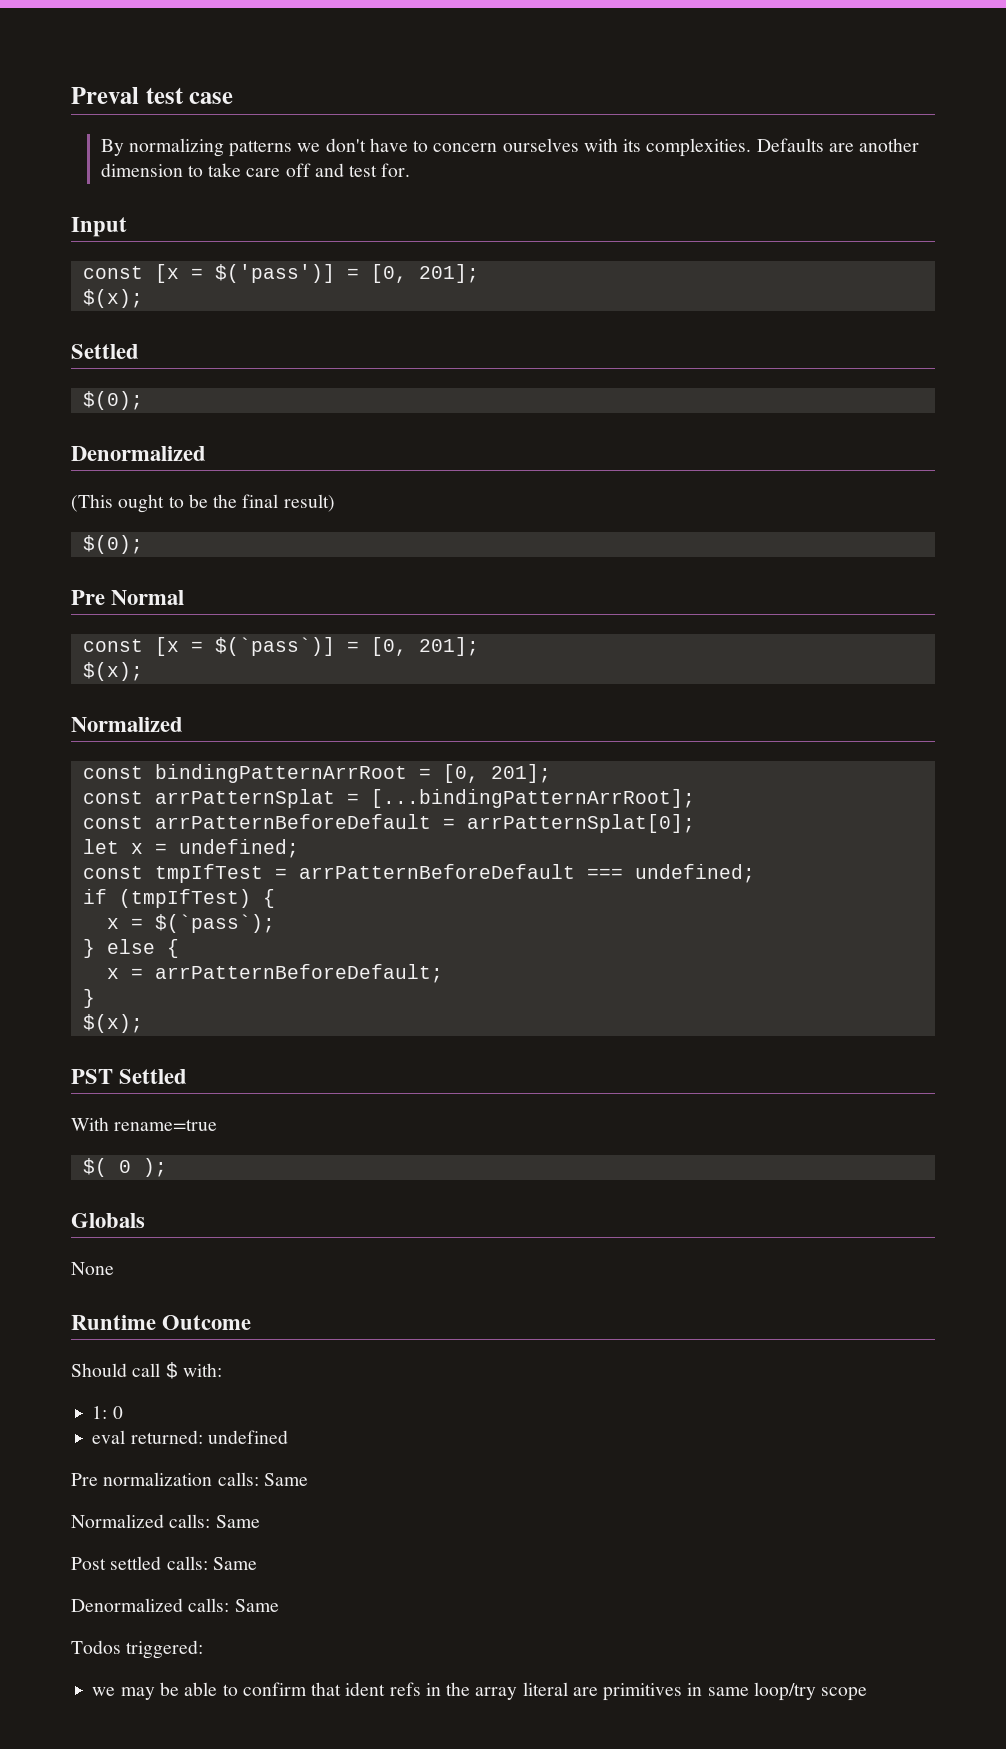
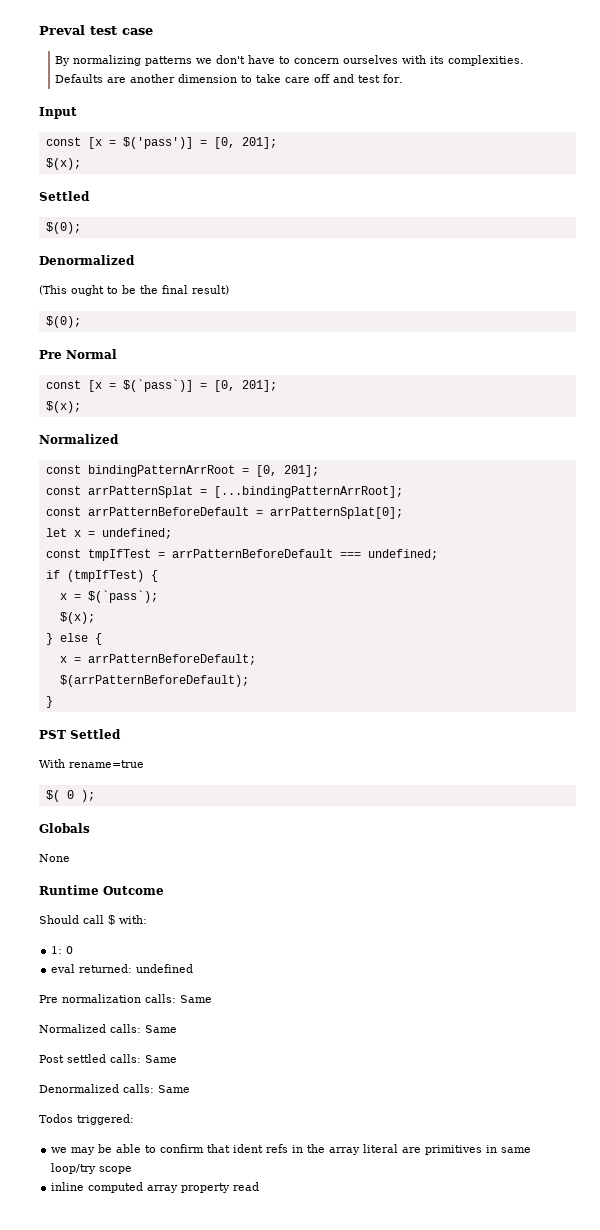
  x = $(`pass`);
+ $(x);
  x = arrPatternBeforeDefault;
+ $(arrPatternBeforeDefault);
  }
- $(x);
+ inline computed array property read

